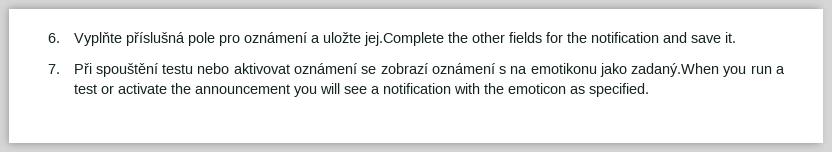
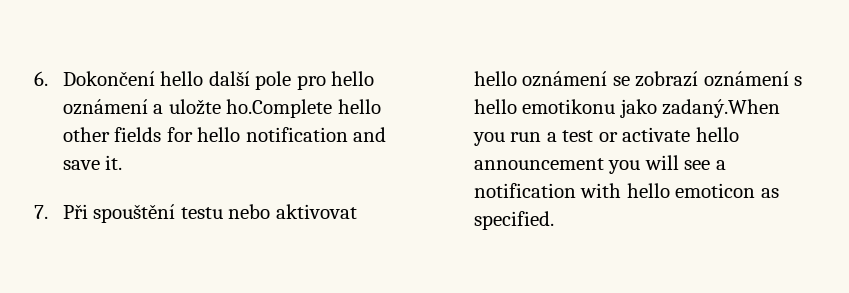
- 6. Vyplňte příslušná pole pro oznámení a uložte jej.Complete the other fields for the notification and save it.
+ 6. Dokončení hello další pole pro hello oznámení a uložte ho.Complete hello other fields for hello notification and save it.
- 7. Při spouštění testu nebo aktivovat oznámení se zobrazí oznámení s na emotikonu jako zadaný.When you run a test or activate the announcement you will see a notification with the emoticon as specified.
+ 7. Při spouštění testu nebo aktivovat hello oznámení se zobrazí oznámení s hello emotikonu jako zadaný.When you run a test or activate hello announcement you will see a notification with hello emoticon as specified.

